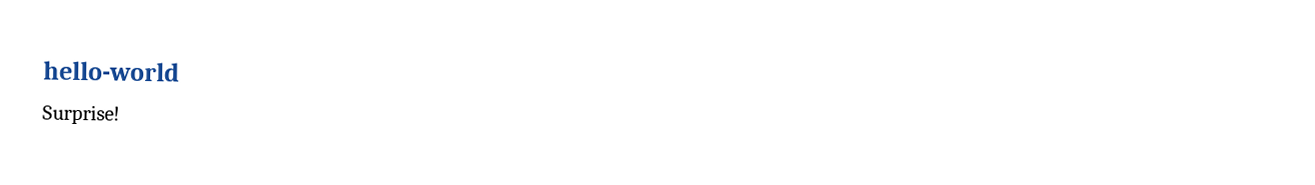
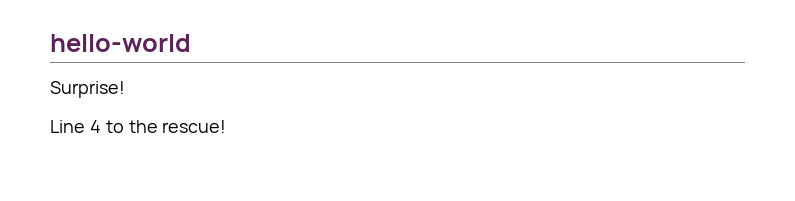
+ Line 4 to the rescue!

